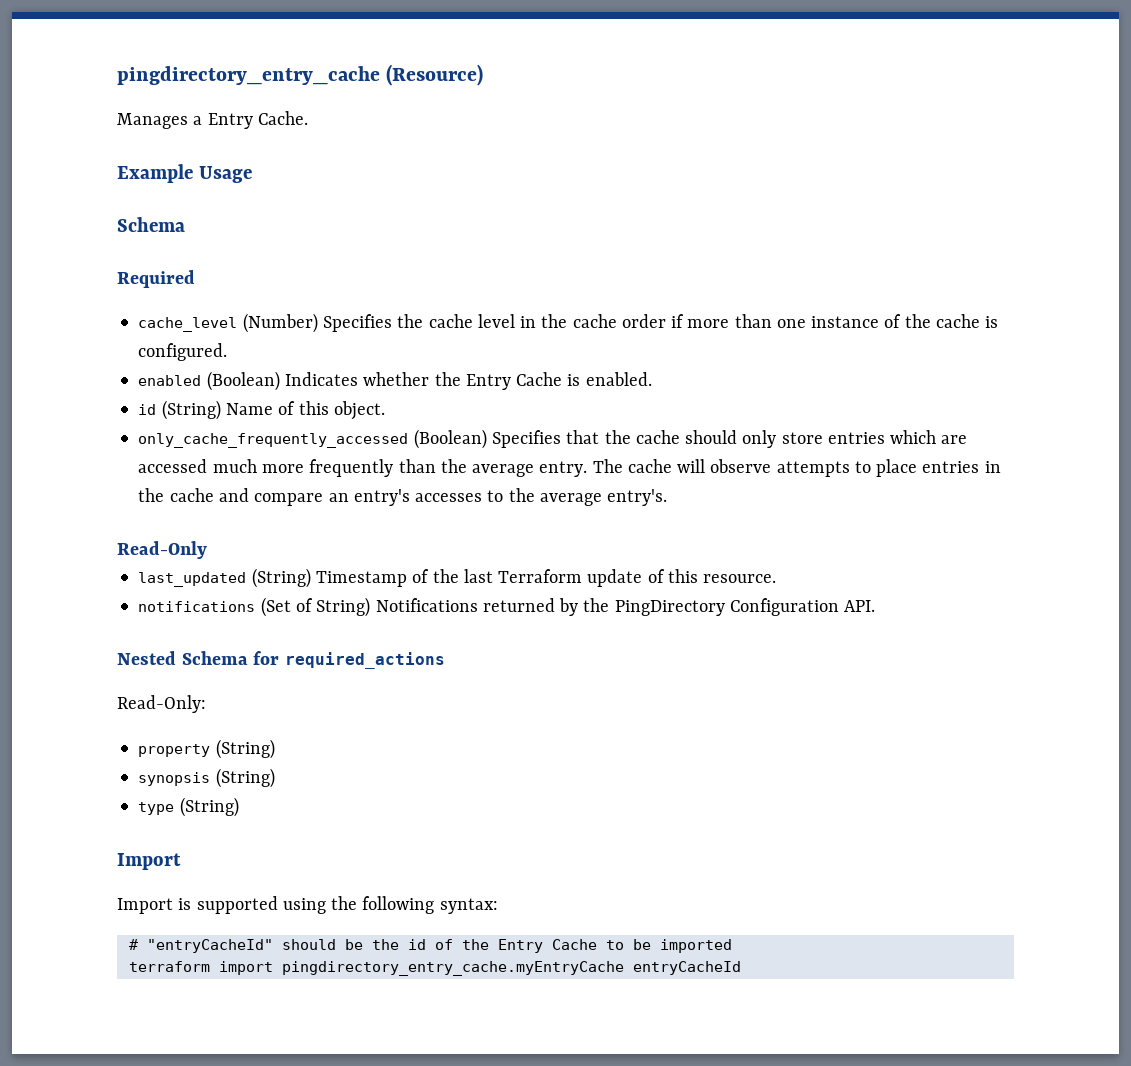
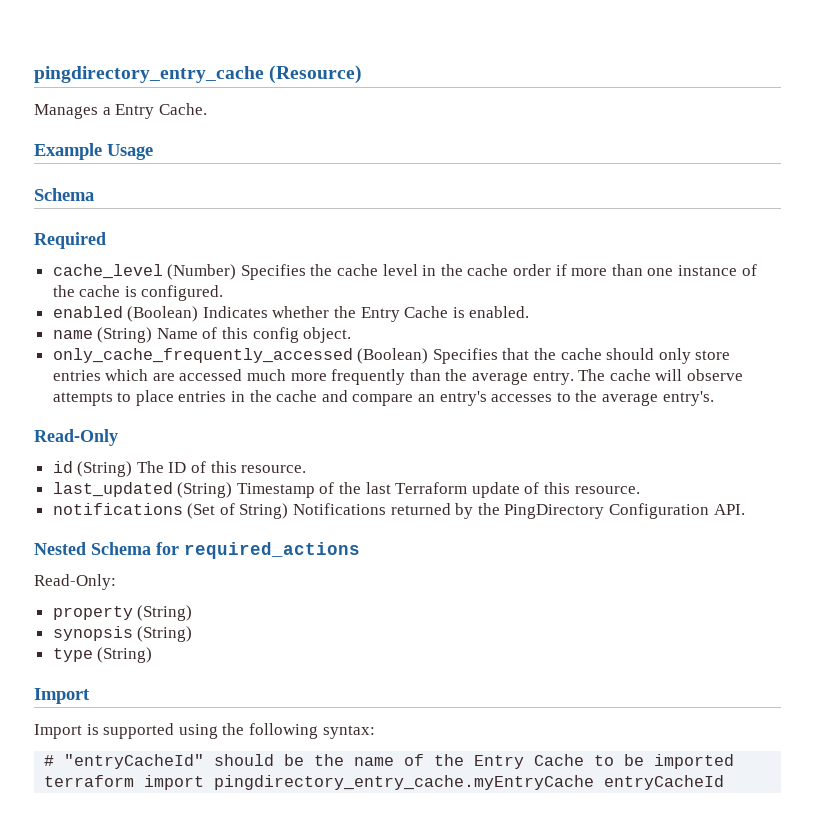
- id (String) Name of this object.
+ name (String) Name of this config object.
+ id (String) The ID of this resource.
- # "entryCacheId" should be the id of the Entry Cache to be imported
+ # "entryCacheId" should be the name of the Entry Cache to be imported

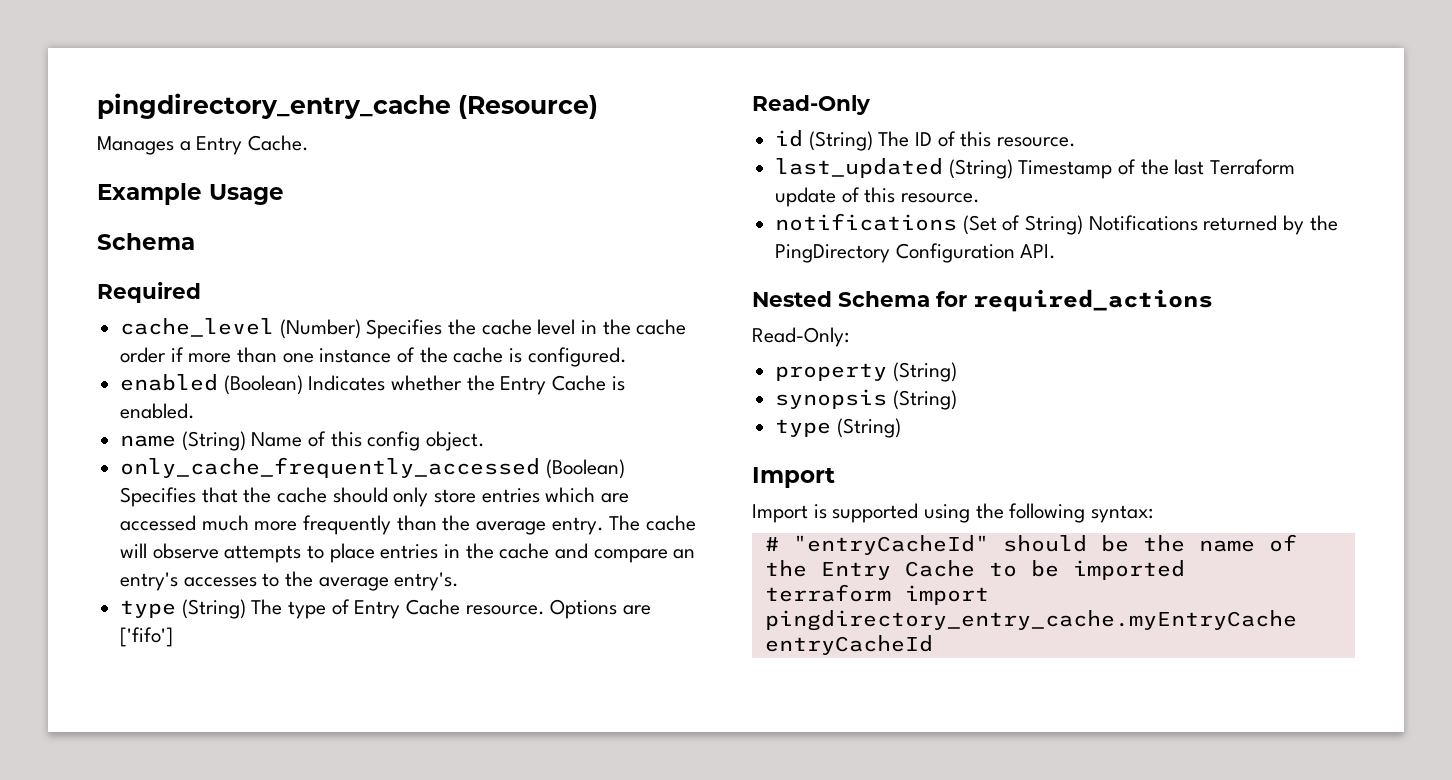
+ type (String) The type of Entry Cache resource. Options are ['fifo']

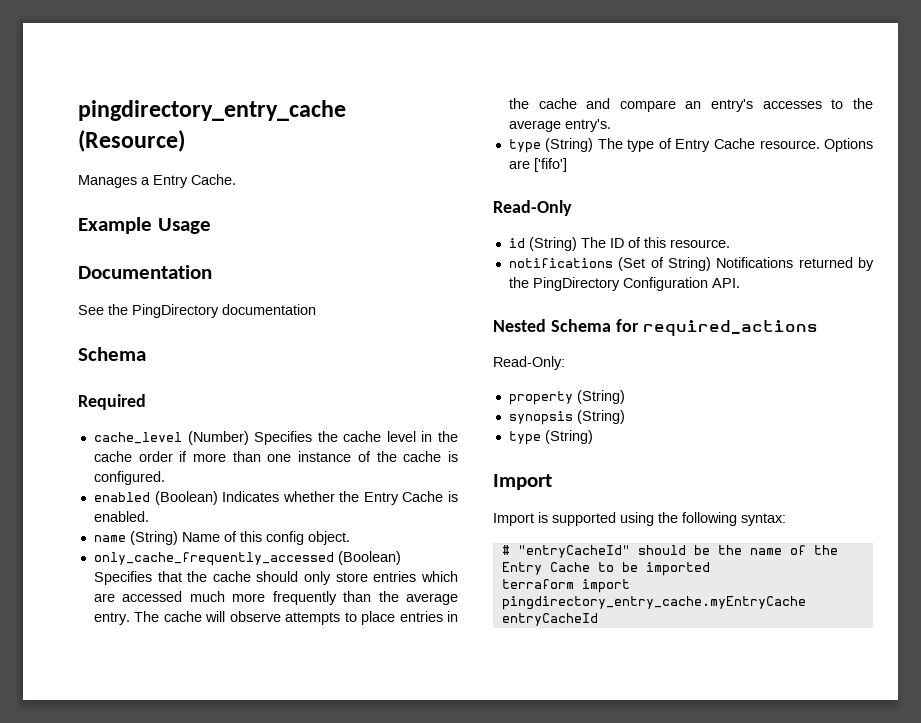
+ Documentation
+ See the PingDirectory documentation
- last_updated (String) Timestamp of the last Terraform update of this resource.

